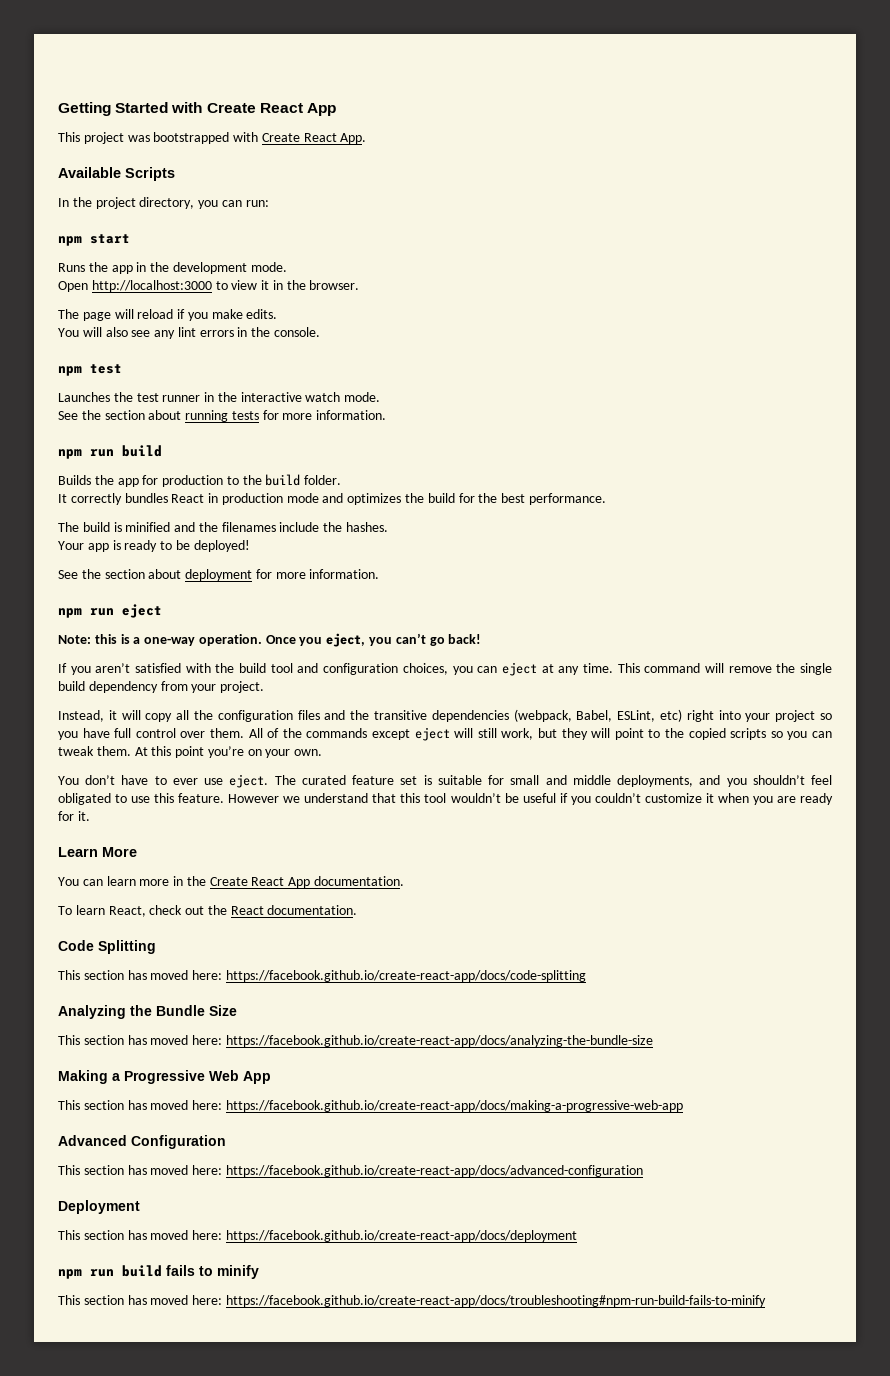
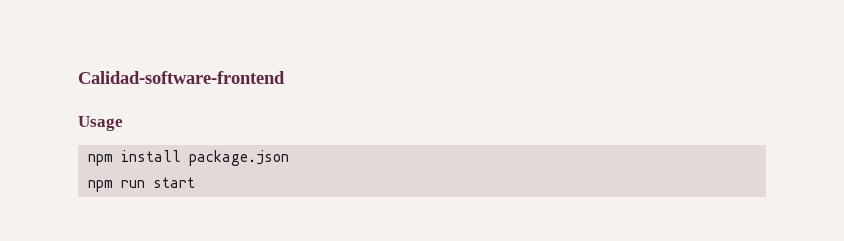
- Getting Started with Create React App
- This project was bootstrapped with Create React App.
- Available Scripts
- In the project directory, you can run:
- npm start
- Runs the app in the development mode.
- Open http://localhost:3000 to view it in the browser.
- The page will reload if you make edits.
- You will also see any lint errors in the console.
- npm test
- Launches the test runner in the interactive watch mode.
- See the section about running tests for more information.
- npm run build
- Builds the app for production to the build folder.
- It correctly bundles React in production mode and optimizes the build for the best performance.
- The build is minified and the filenames include the hashes.
- Your app is ready to be deployed!
- See the section about deployment for more information.
- npm run eject
- Note: this is a one-way operation. Once you eject, you can’t go back!
- If you aren’t satisfied with the build tool and configuration choices, you can eject at any time. This command will remove the single build dependency from your project.
- Instead, it will copy all the configuration files and the transitive dependencies (webpack, Babel, ESLint, etc) right into your project so you have full control over them. All of the commands except eject will still work, but they will point to the copied scripts so you can tweak them. At this point you’re on your own.
- You don’t have to ever use eject. The curated feature set is suitable for small and middle deployments, and you shouldn’t feel obligated to use this feature. However we understand that this tool wouldn’t be useful if you couldn’t customize it when you are ready for it.
- Learn More
- You can learn more in the Create React App documentation.
- To learn React, check out the React documentation.
- Code Splitting
- This section has moved here: https://facebook.github.io/create-react-app/docs/code-splitting
- Analyzing the Bundle Size
- This section has moved here: https://facebook.github.io/create-react-app/docs/analyzing-the-bundle-size
- Making a Progressive Web App
- This section has moved here: https://facebook.github.io/create-react-app/docs/making-a-progressive-web-app
- Advanced Configuration
- This section has moved here: https://facebook.github.io/create-react-app/docs/advanced-configuration
- Deployment
- This section has moved here: https://facebook.github.io/create-react-app/docs/deployment
- npm run build fails to minify
- This section has moved here: https://facebook.github.io/create-react-app/docs/troubleshooting#npm-run-build-fails-to-minify
+ Calidad-software-frontend
+ Usage
+ npm install package.json
+ npm run start

